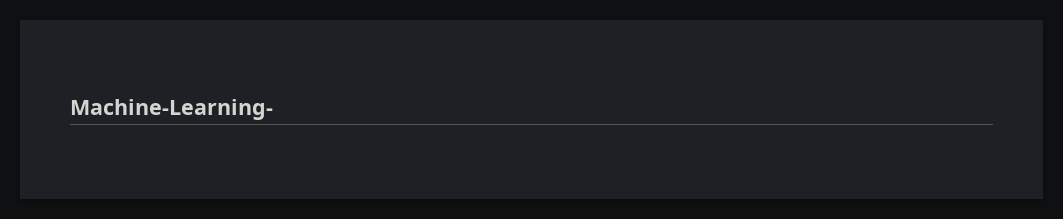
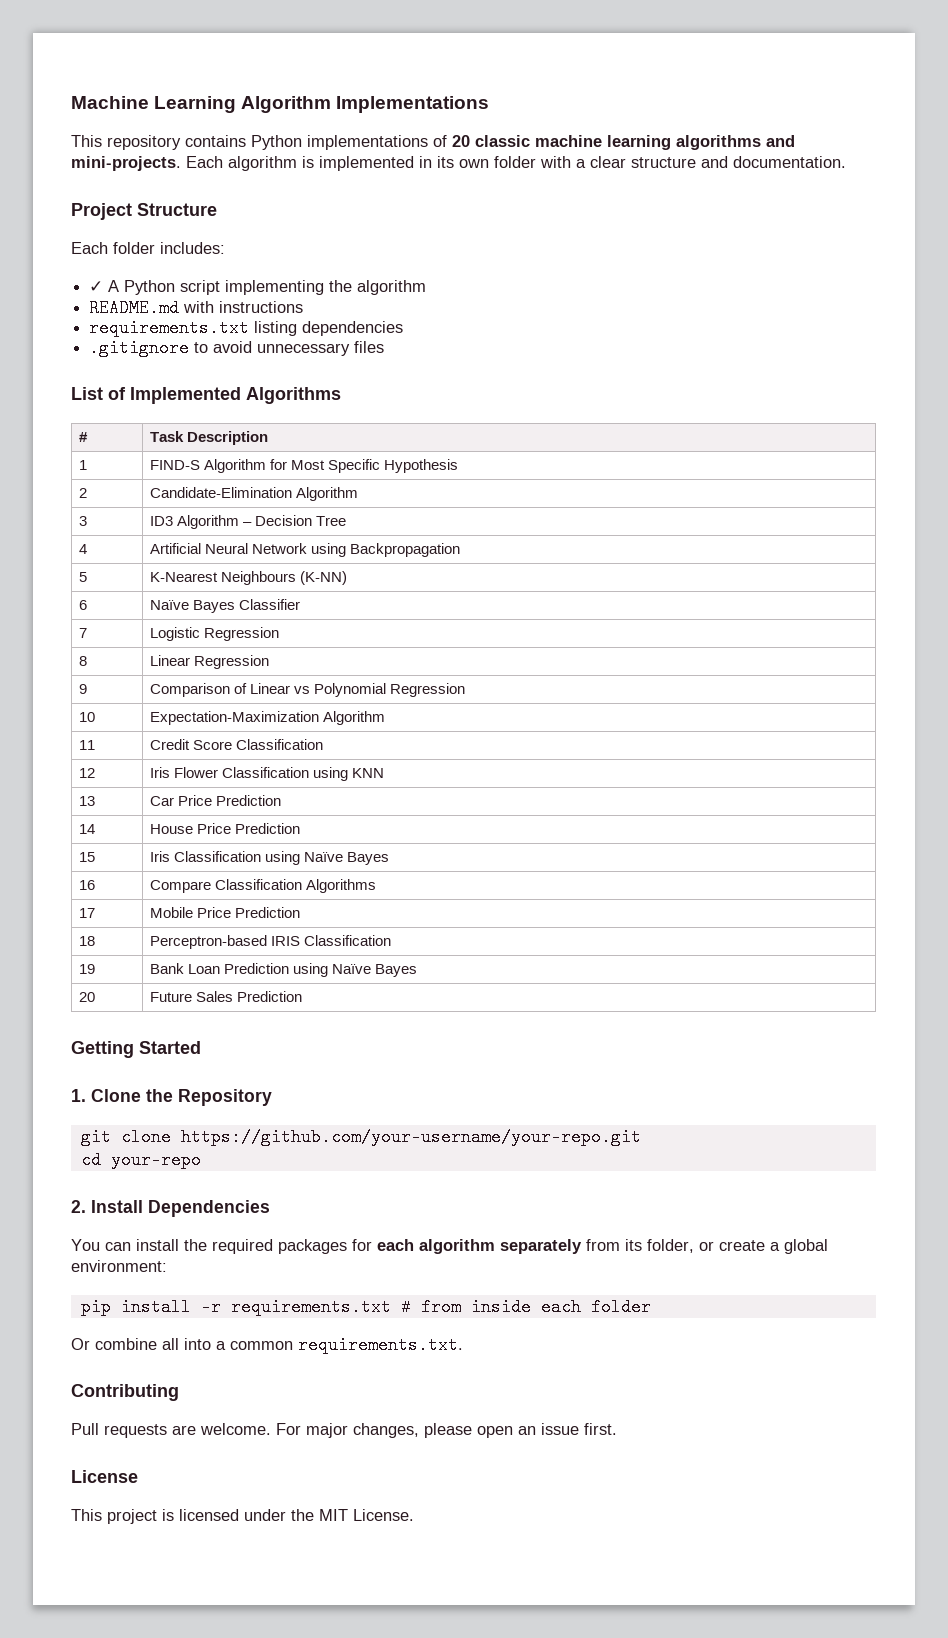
- Machine-Learning-
+ Machine Learning Algorithm Implementations
+ This repository contains Python implementations of 20 classic machine learning algorithms and mini-projects. Each algorithm is implemented in its own folder with a clear structure and documentation.
+ Project Structure
+ Each folder includes:
+ ✓ A Python script implementing the algorithm
+ README.md with instructions
+ requirements.txt listing dependencies
+ .gitignore to avoid unnecessary files
+ List of Implemented Algorithms
+ # | Task Description
+ 1 | FIND-S Algorithm for Most Specific Hypothesis
+ 2 | Candidate-Elimination Algorithm
+ 3 | ID3 Algorithm – Decision Tree
+ 4 | Artificial Neural Network using Backpropagation
+ 5 | K-Nearest Neighbours (K-NN)
+ 6 | Naïve Bayes Classifier
+ 7 | Logistic Regression
+ 8 | Linear Regression
+ 9 | Comparison of Linear vs Polynomial Regression
+ 10 | Expectation-Maximization Algorithm
+ 11 | Credit Score Classification
+ 12 | Iris Flower Classification using KNN
+ 13 | Car Price Prediction
+ 14 | House Price Prediction
+ 15 | Iris Classification using Naïve Bayes
+ 16 | Compare Classification Algorithms
+ 17 | Mobile Price Prediction
+ 18 | Perceptron-based IRIS Classification
+ 19 | Bank Loan Prediction using Naïve Bayes
+ 20 | Future Sales Prediction
+ Getting Started
+ 1. Clone the Repository
+ git clone https://github.com/your-username/your-repo.git
+ cd your-repo
+ 2. Install Dependencies
+ You can install the required packages for each algorithm separately from its folder, or create a global environment:
+ pip install -r requirements.txt # from inside each folder
+ Or combine all into a common requirements.txt.
+ Contributing
+ Pull requests are welcome. For major changes, please open an issue first.
+ License
+ This project is licensed under the MIT License.

